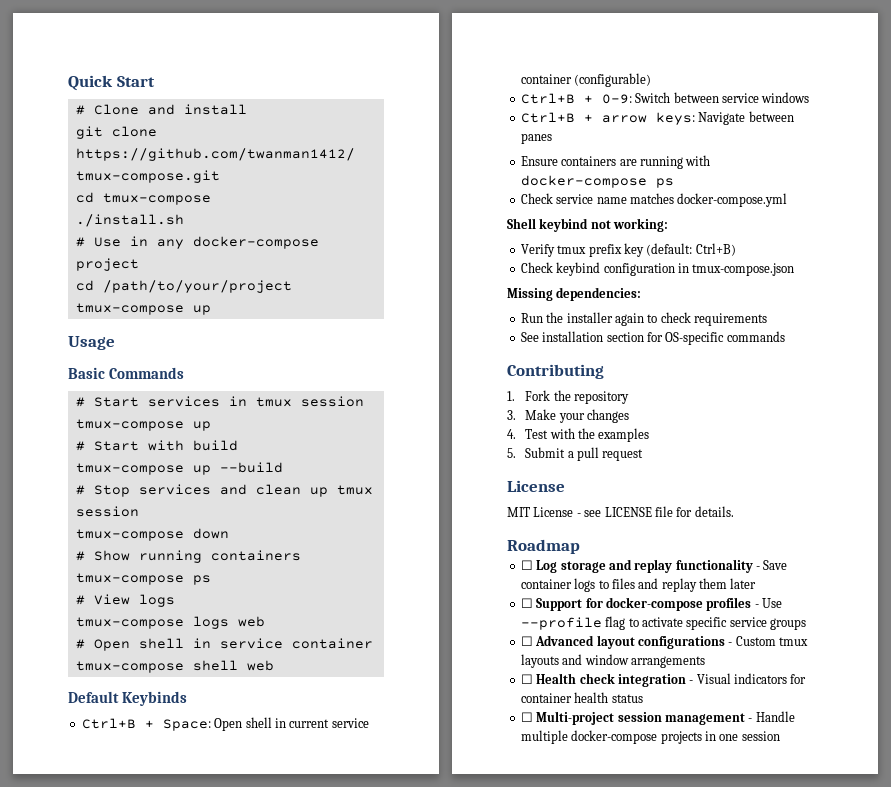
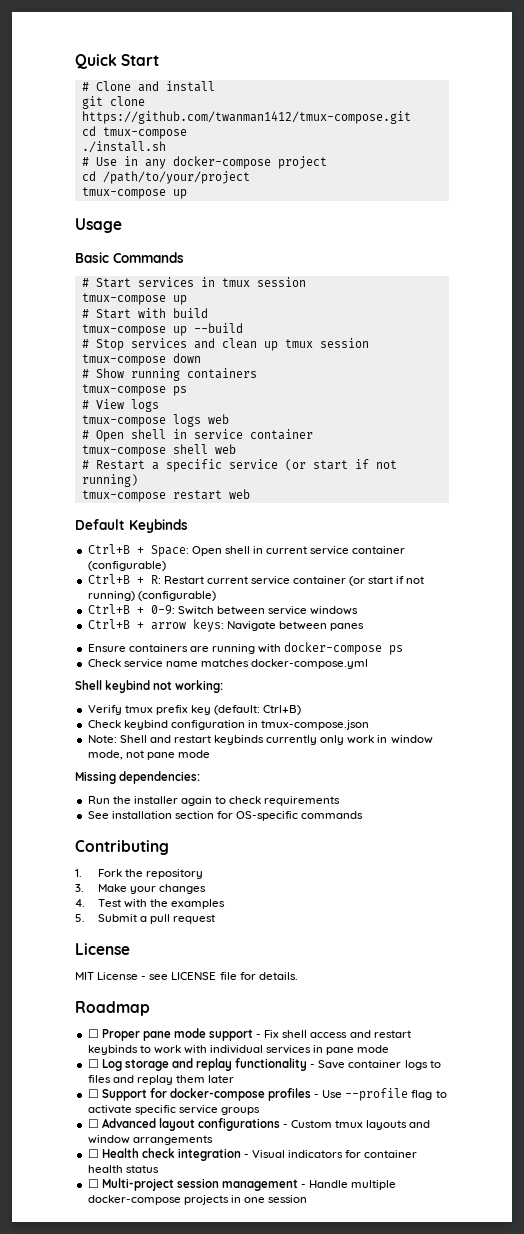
+ # Restart a specific service (or start if not running)
+ tmux-compose restart web
+ Ctrl+B + R: Restart current service container (or start if not running) (configurable)
+ Note: Shell and restart keybinds currently only work in window mode, not pane mode
+ ☐ Proper pane mode support - Fix shell access and restart keybinds to work with individual services in pane mode

